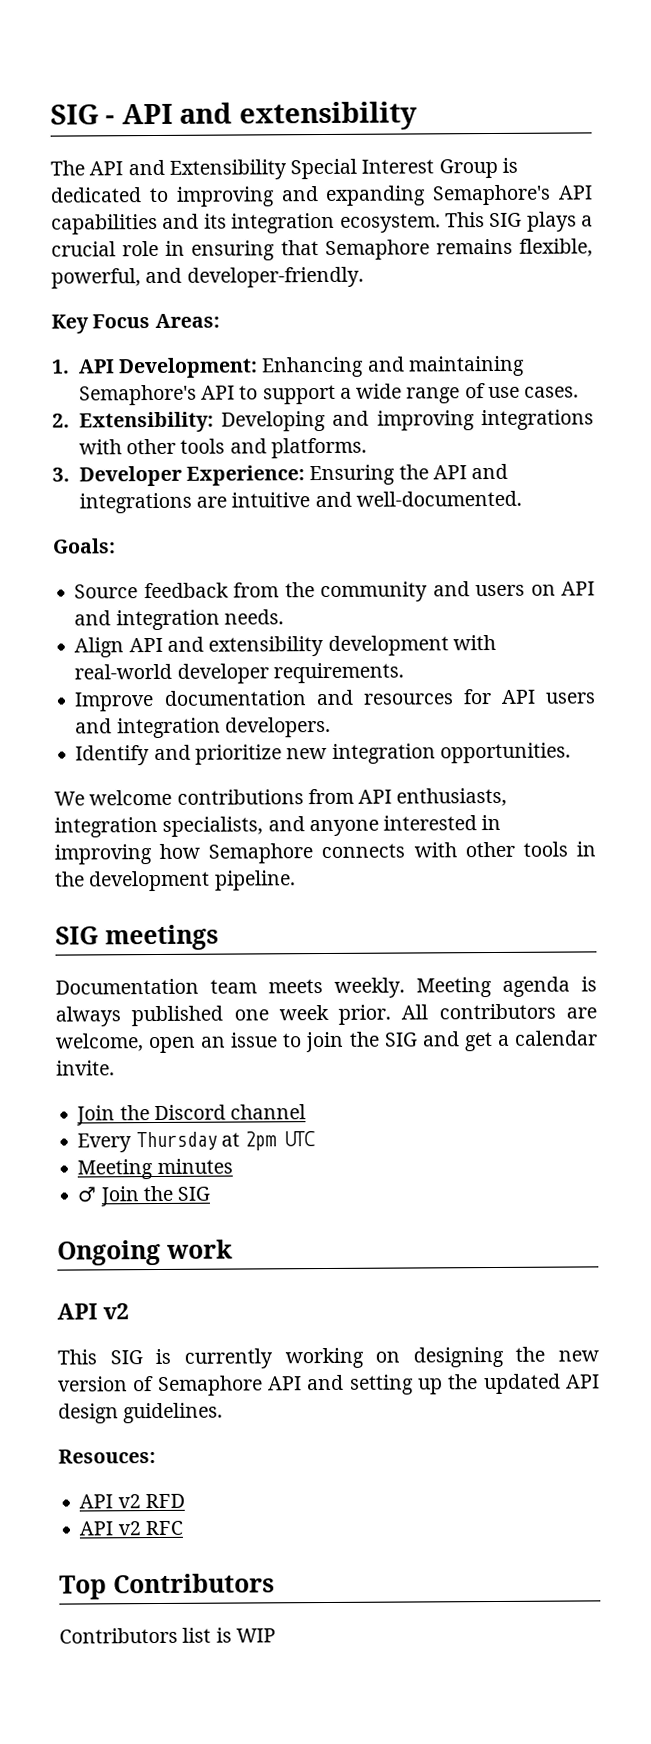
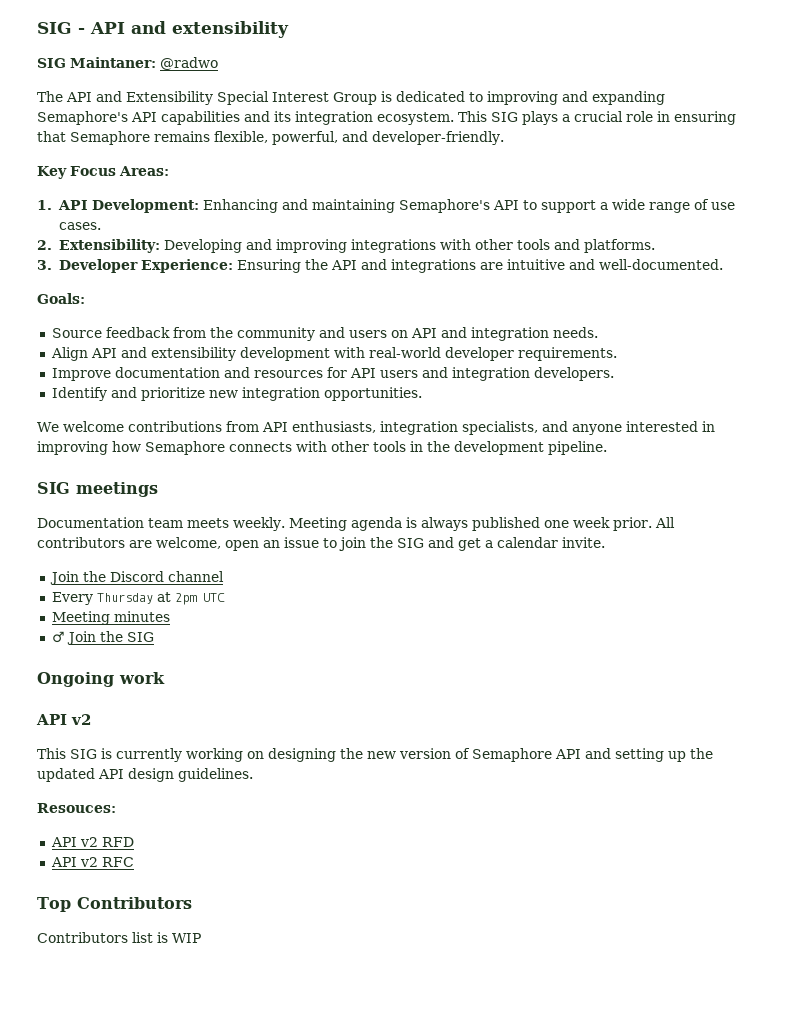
+ SIG Maintaner: @radwo

